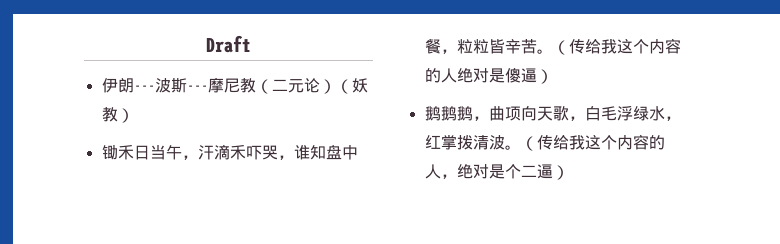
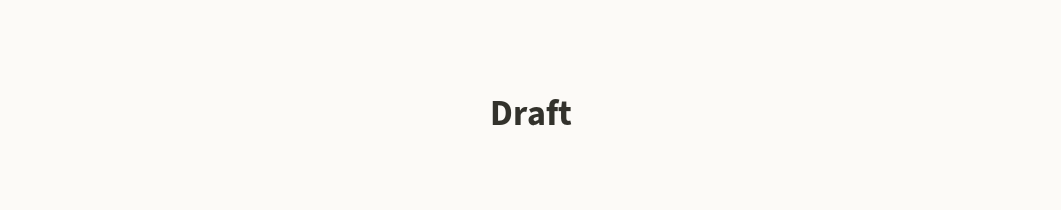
- 伊朗---波斯---摩尼教（二元论）（妖教）
- 锄禾日当午，汗滴禾吓哭，谁知盘中餐，粒粒皆辛苦。（传给我这个内容的人绝对是傻逼）
- 鹅鹅鹅，曲项向天歌，白毛浮绿水，红掌拨清波。（传给我这个内容的人，绝对是个二逼）

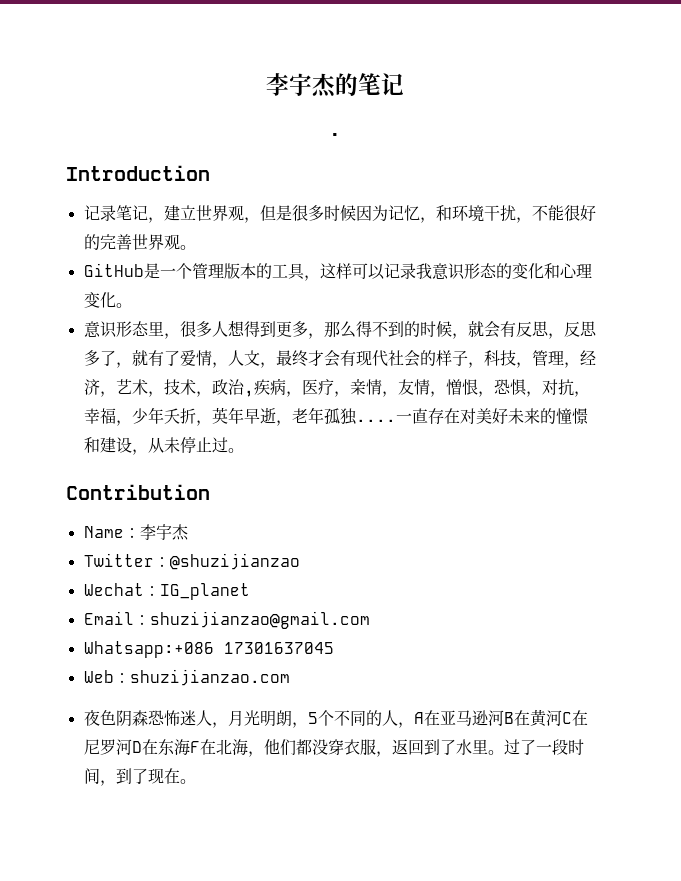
- Draft
+ 李宇杰的笔记
+ .
+ Introduction
+ 记录笔记，建立世界观，但是很多时候因为记忆，和环境干扰，不能很好的完善世界观。
+ GitHub是一个管理版本的工具，这样可以记录我意识形态的变化和心理变化。
+ 意识形态里，很多人想得到更多，那么得不到的时候，就会有反思，反思多了，就有了爱情，人文，最终才会有现代社会的样子，科技，管理，经济，艺术，技术，政治,疾病，医疗，亲情，友情，憎恨，恐惧，对抗，幸福，少年夭折，英年早逝，老年孤独....一直存在对美好未来的憧憬和建设，从未停止过。
+ Contribution
+ Name：李宇杰
+ Twitter：@shuzijianzao
+ Wechat：IG_planet
+ Email：shuzijianzao@gmail.com
+ Whatsapp:+086 17301637045
+ Web：shuzijianzao.com
+ 夜色阴森恐怖迷人，月光明朗，5个不同的人，A在亚马逊河B在黄河C在尼罗河D在东海F在北海，他们都没穿衣服，返回到了水里。过了一段时间，到了现在。

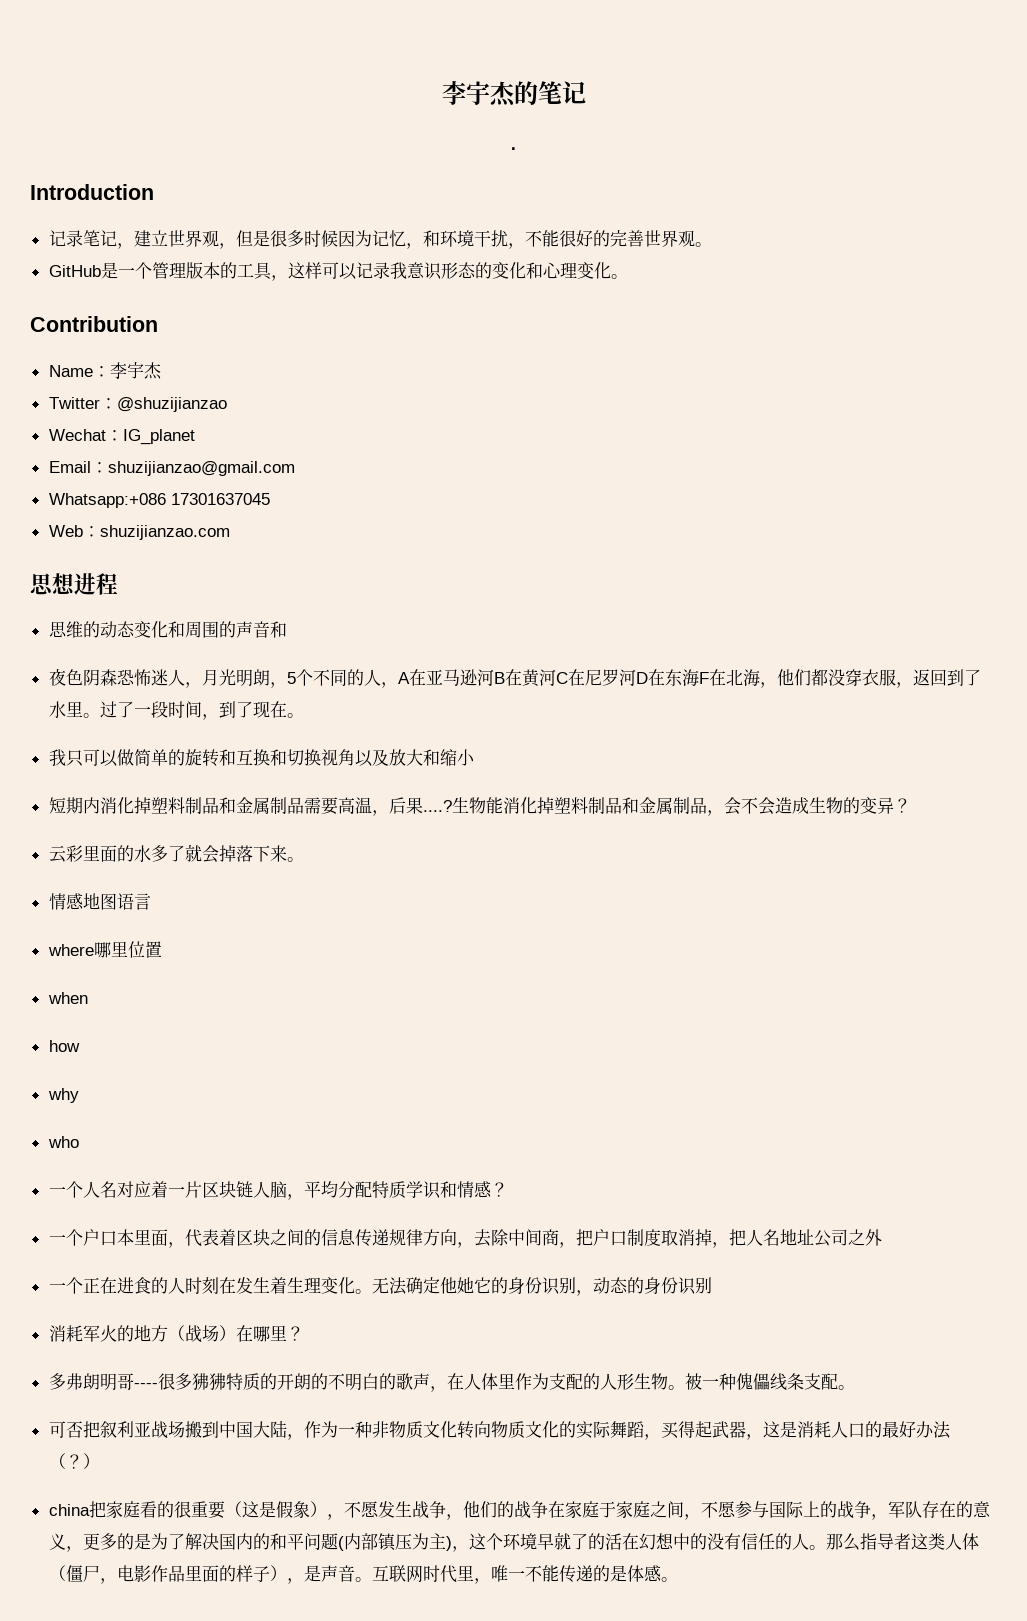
- 意识形态里，很多人想得到更多，那么得不到的时候，就会有反思，反思多了，就有了爱情，人文，最终才会有现代社会的样子，科技，管理，经济，艺术，技术，政治,疾病，医疗，亲情，友情，憎恨，恐惧，对抗，幸福，少年夭折，英年早逝，老年孤独....一直存在对美好未来的憧憬和建设，从未停止过。
+ 思想进程
+ 思维的动态变化和周围的声音和
+ 我只可以做简单的旋转和互换和切换视角以及放大和缩小
+ 短期内消化掉塑料制品和金属制品需要高温，后果....?生物能消化掉塑料制品和金属制品，会不会造成生物的变异？
+ 云彩里面的水多了就会掉落下来。
+ 情感地图语言
+ where哪里位置
+ when
+ how
+ why
+ who
+ 一个人名对应着一片区块链人脑，平均分配特质学识和情感？
+ 一个户口本里面，代表着区块之间的信息传递规律方向，去除中间商，把户口制度取消掉，把人名地址公司之外
+ 一个正在进食的人时刻在发生着生理变化。无法确定他她它的身份识别，动态的身份识别
+ 消耗军火的地方（战场）在哪里？
+ 多弗朗明哥----很多狒狒特质的开朗的不明白的歌声，在人体里作为支配的人形生物。被一种傀儡线条支配。
+ 可否把叙利亚战场搬到中国大陆，作为一种非物质文化转向物质文化的实际舞蹈，买得起武器，这是消耗人口的最好办法（？）
+ china把家庭看的很重要（这是假象），不愿发生战争，他们的战争在家庭于家庭之间，不愿参与国际上的战争，军队存在的意义，更多的是为了解决国内的和平问题(内部镇压为主)，这个环境早就了的活在幻想中的没有信任的人。那么指导者这类人体（僵尸，电影作品里面的样子），是声音。互联网时代里，唯一不能传递的是体感。

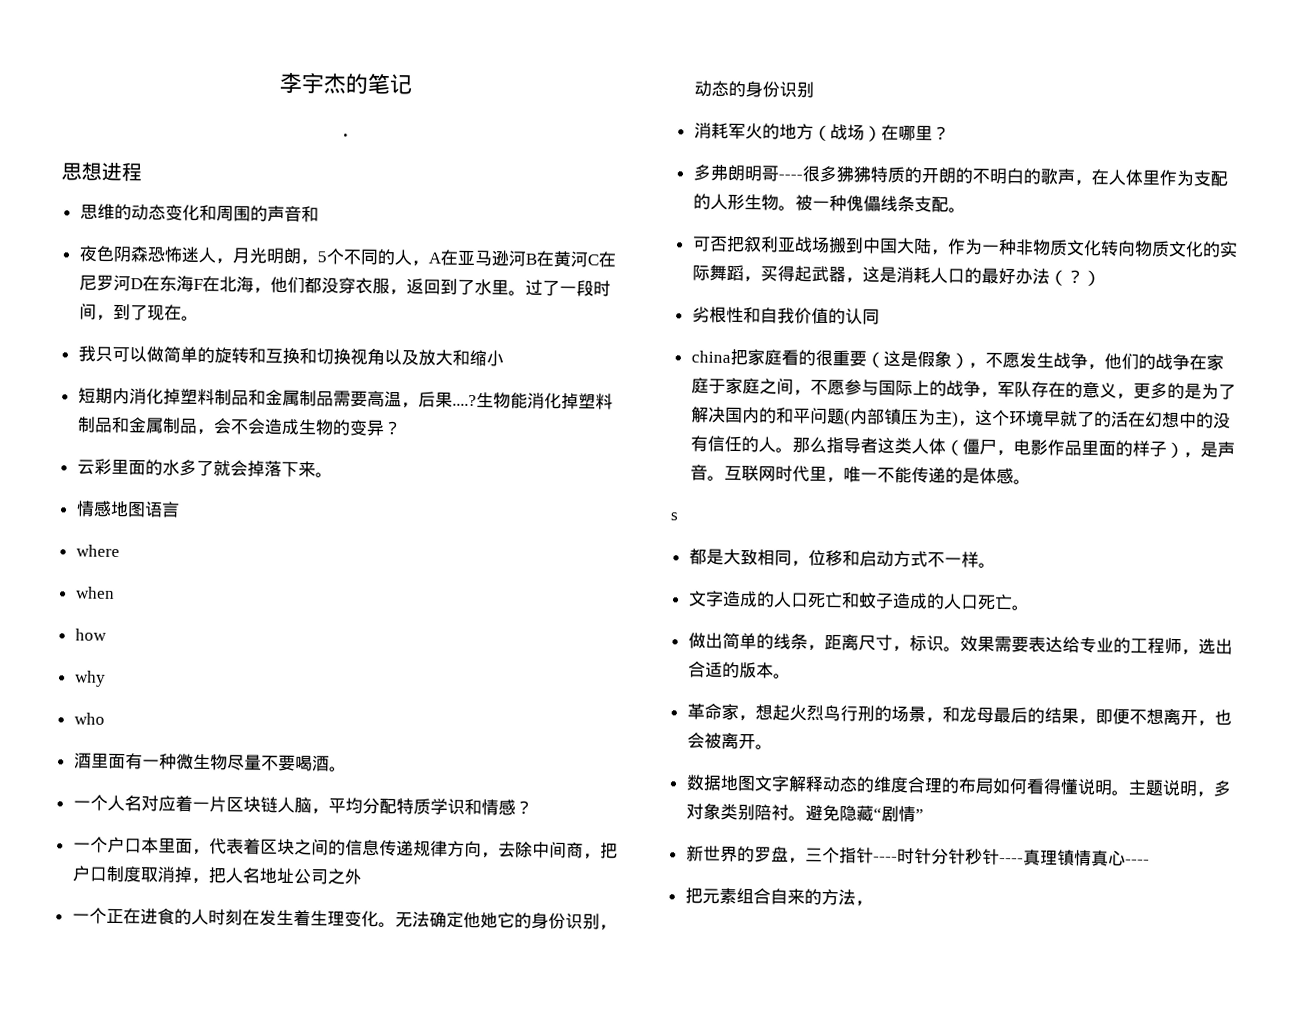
- Introduction
- 记录笔记，建立世界观，但是很多时候因为记忆，和环境干扰，不能很好的完善世界观。
- GitHub是一个管理版本的工具，这样可以记录我意识形态的变化和心理变化。
- Contribution
- Name：李宇杰
- Twitter：@shuzijianzao
- Wechat：IG_planet
- Email：shuzijianzao@gmail.com
- Whatsapp:+086 17301637045
- Web：shuzijianzao.com
- where哪里位置
+ where
+ 酒里面有一种微生物尽量不要喝酒。
+ 劣根性和自我价值的认同
+ s
+ 都是大致相同，位移和启动方式不一样。
+ 文字造成的人口死亡和蚊子造成的人口死亡。
+ 做出简单的线条，距离尺寸，标识。效果需要表达给专业的工程师，选出合适的版本。
+ 革命家，想起火烈鸟行刑的场景，和龙母最后的结果，即便不想离开，也会被离开。
+ 数据地图文字解释动态的维度合理的布局如何看得懂说明。主题说明，多对象类别陪衬。避免隐藏“剧情”
+ 新世界的罗盘，三个指针----时针分针秒针----真理镇情真心----
+ 把元素组合自来的方法，

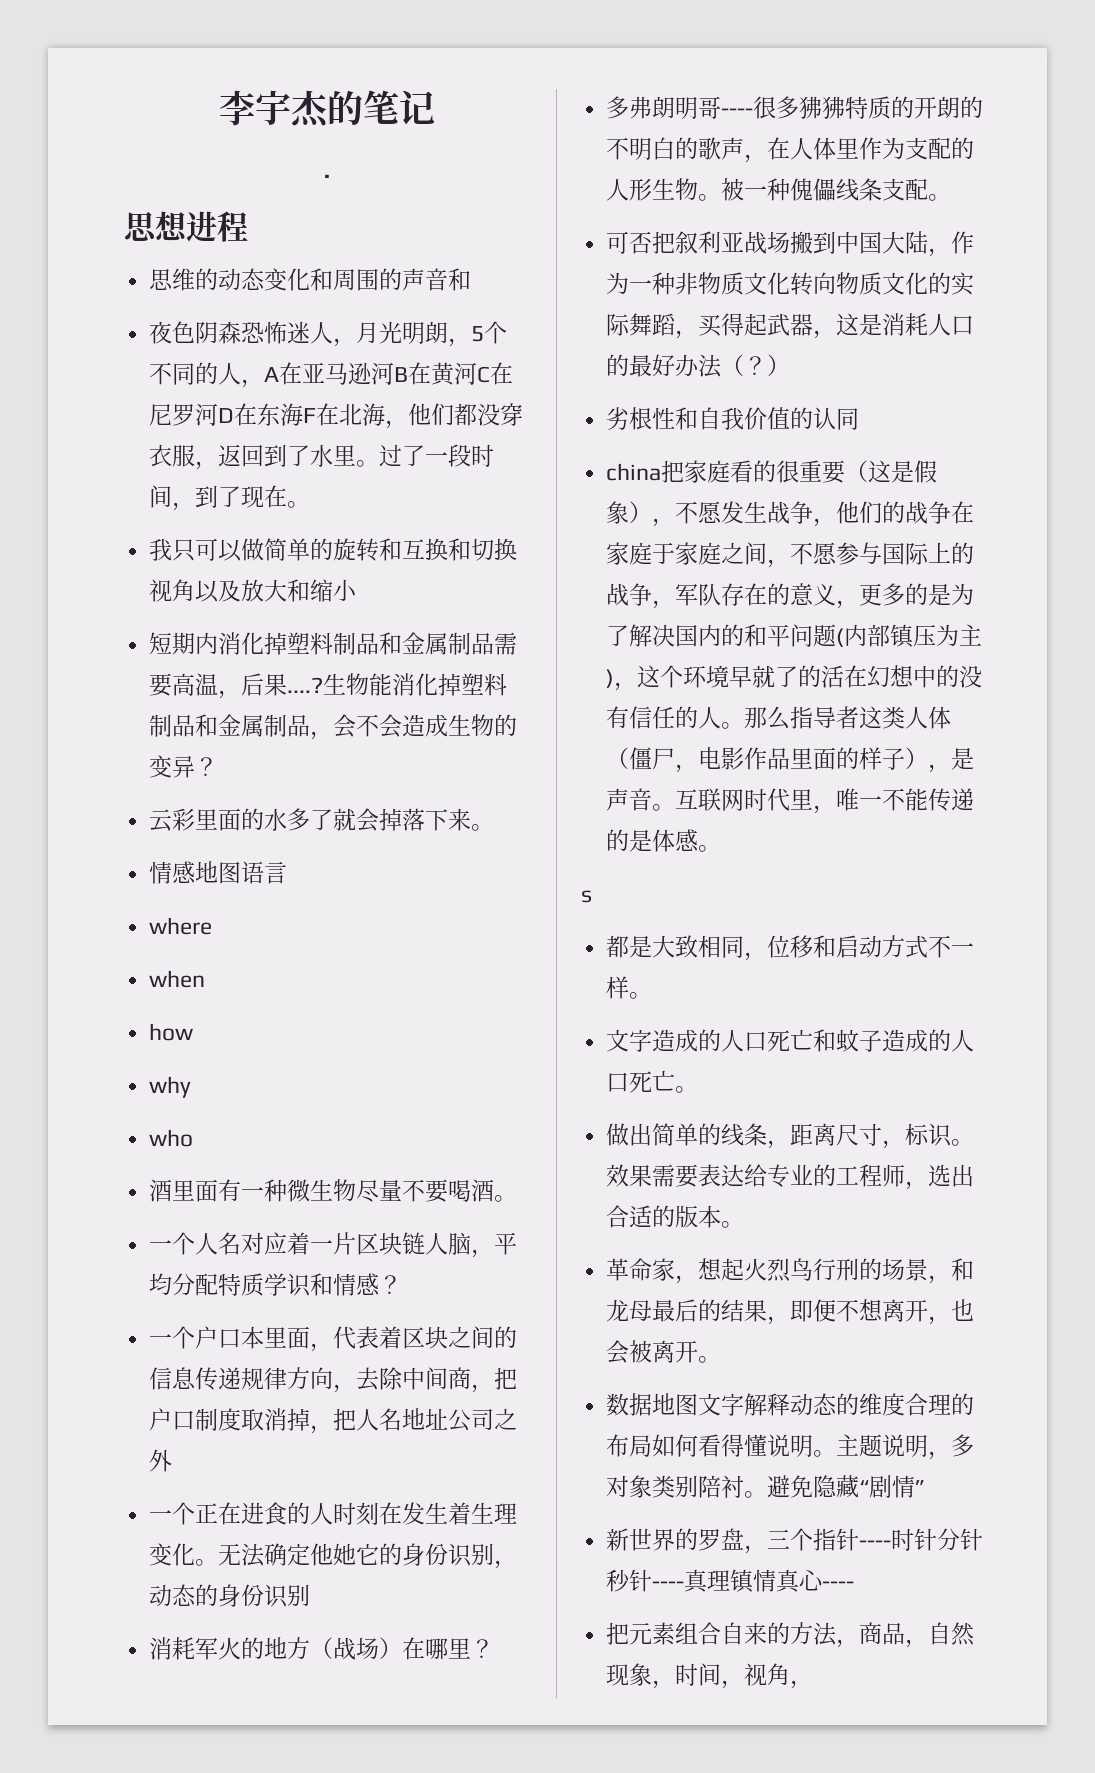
- 把元素组合自来的方法，
+ 把元素组合自来的方法，商品，自然现象，时间，视角，

